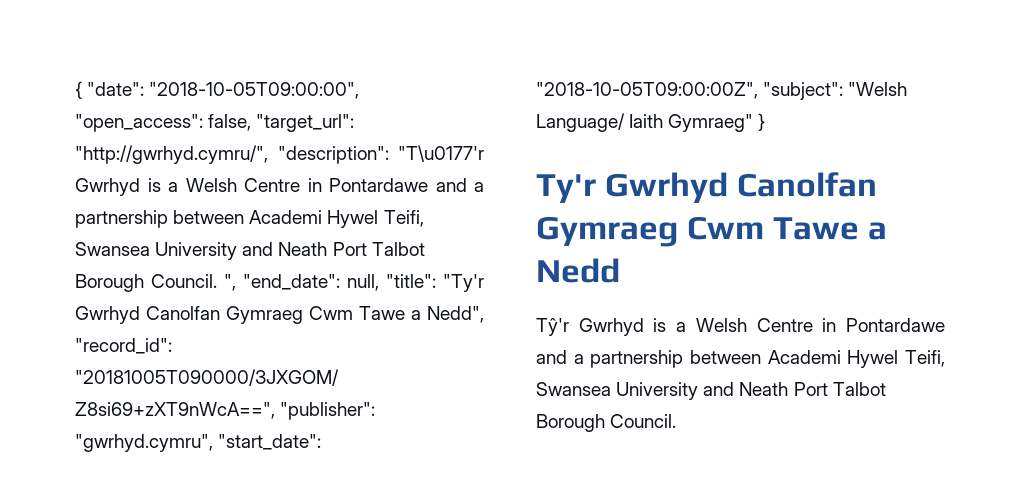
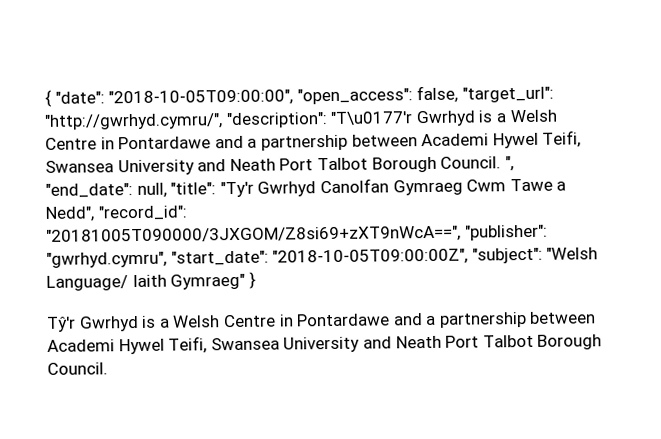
- Ty'r Gwrhyd Canolfan Gymraeg Cwm Tawe a Nedd

